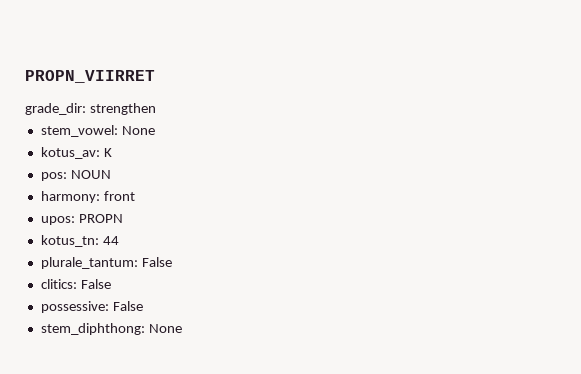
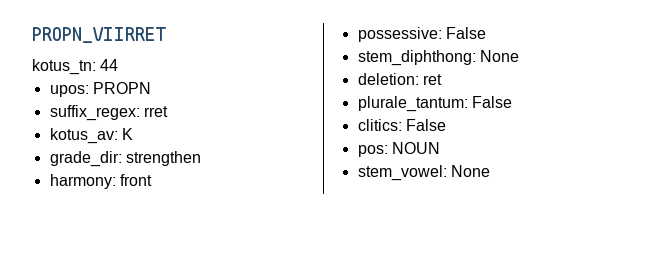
+ kotus_tn: 44
+ upos: PROPN
+ suffix_regex: rret
+ kotus_av: K
  grade_dir: strengthen
- stem_vowel: None
- kotus_av: K
- pos: NOUN
  harmony: front
- upos: PROPN
- kotus_tn: 44
+ possessive: False
+ stem_diphthong: None
+ deletion: ret
- possessive: False
- stem_diphthong: None
+ pos: NOUN
+ stem_vowel: None

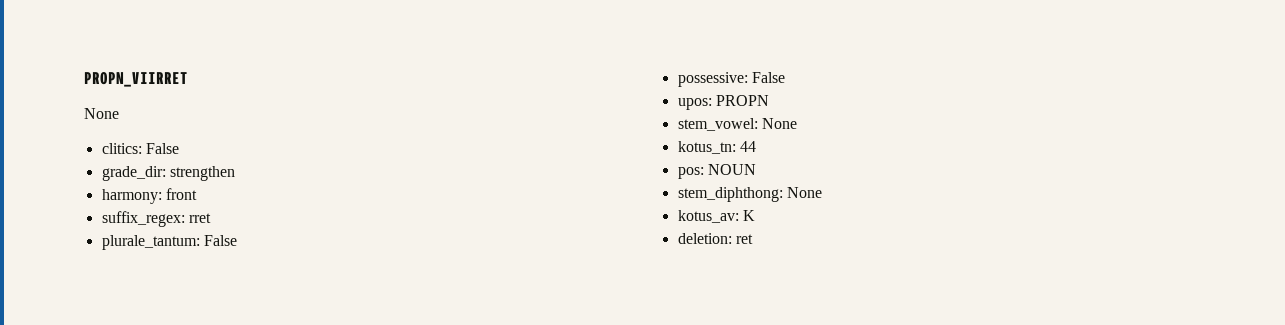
  PROPN_VIIRRET
- kotus_tn: 44
- upos: PROPN
- suffix_regex: rret
- kotus_av: K
+ None
+ clitics: False
  grade_dir: strengthen
  harmony: front
+ suffix_regex: rret
+ plurale_tantum: False
  possessive: False
+ upos: PROPN
+ stem_vowel: None
+ kotus_tn: 44
+ pos: NOUN
+ kotus_av: K
- plurale_tantum: False
- clitics: False
- pos: NOUN
- stem_vowel: None

